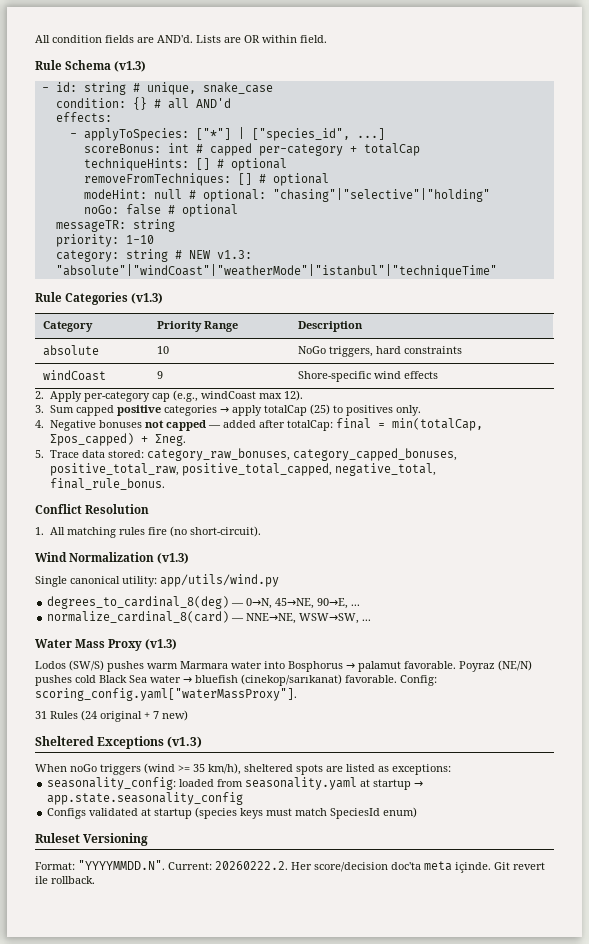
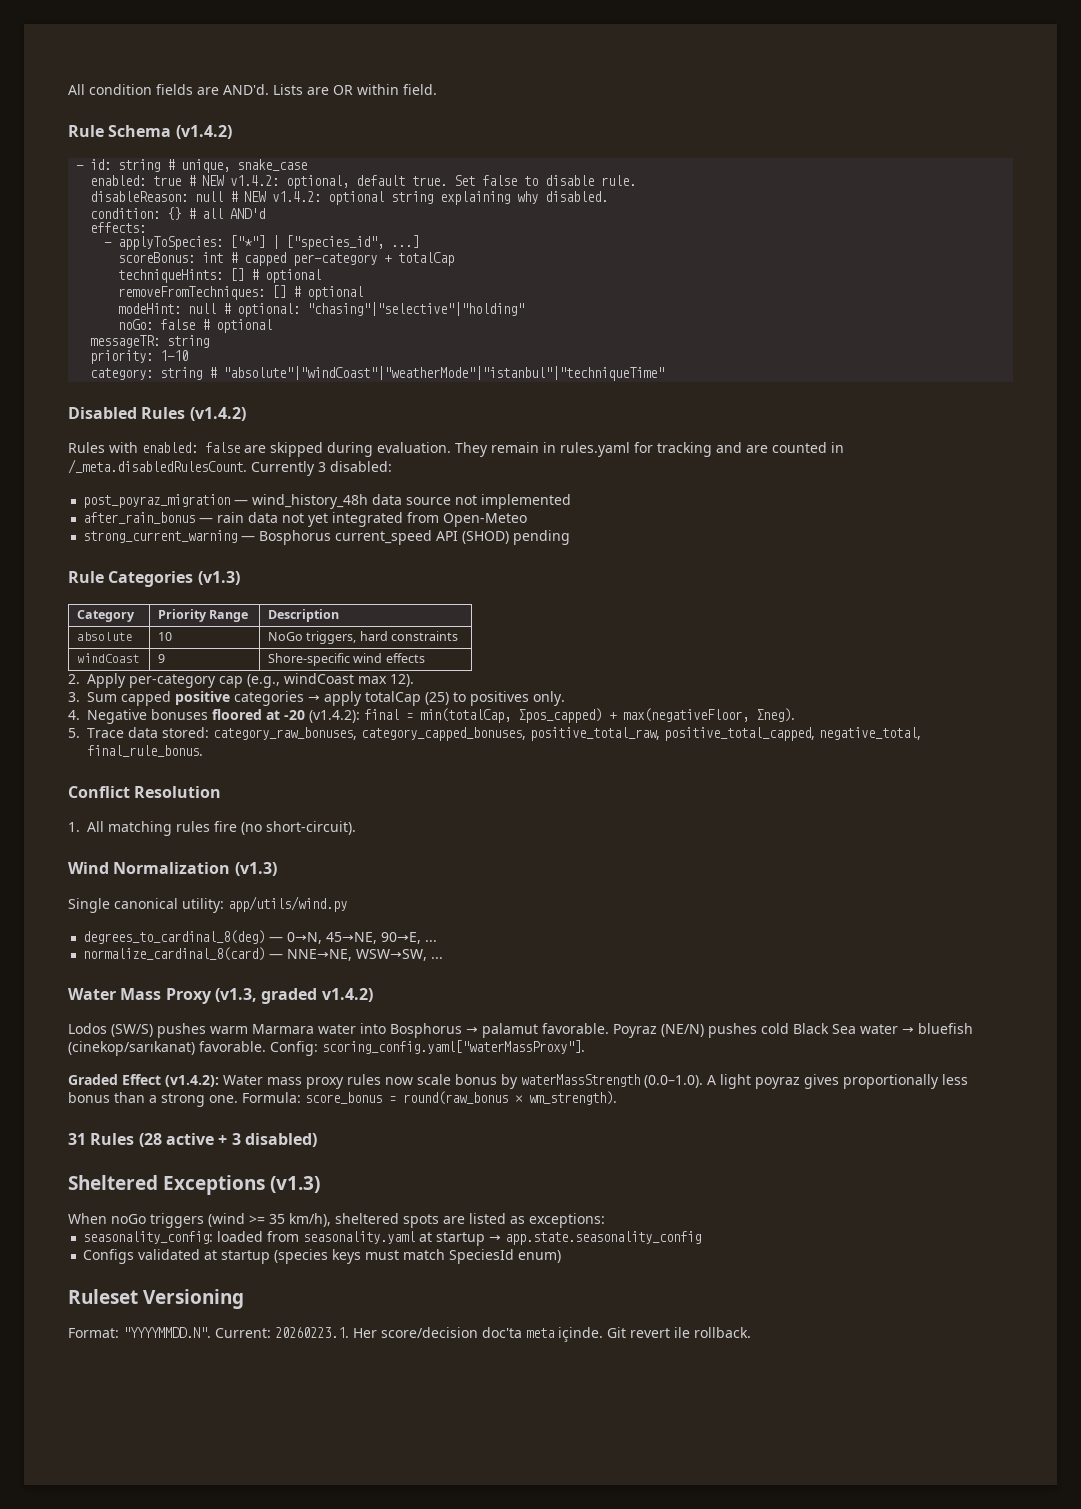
- Rule Schema (v1.3)
+ Rule Schema (v1.4.2)
+ enabled: true # NEW v1.4.2: optional, default true. Set false to disable rule.
+ disableReason: null # NEW v1.4.2: optional string explaining why disabled.
- category: string # NEW v1.3: "absolute"|"windCoast"|"weatherMode"|"istanbul"|"techniqueTime"
+ category: string # "absolute"|"windCoast"|"weatherMode"|"istanbul"|"techniqueTime"
+ Disabled Rules (v1.4.2)
+ Rules with enabled: false are skipped during evaluation. They remain in rules.yaml for tracking and are counted in /_meta.disabledRulesCount. Currently 3 disabled:
+ post_poyraz_migration — wind_history_48h data source not implemented
+ after_rain_bonus — rain data not yet integrated from Open-Meteo
+ strong_current_warning — Bosphorus current_speed API (SHOD) pending
- 4. Negative bonuses not capped — added after totalCap: final = min(totalCap, Σpos_capped) + Σneg.
+ 4. Negative bonuses floored at -20 (v1.4.2): final = min(totalCap, Σpos_capped) + max(negativeFloor, Σneg).
- Water Mass Proxy (v1.3)
+ Water Mass Proxy (v1.3, graded v1.4.2)
- 31 Rules (24 original + 7 new)
+ Graded Effect (v1.4.2): Water mass proxy rules now scale bonus by waterMassStrength (0.0–1.0). A light poyraz gives proportionally less bonus than a strong one. Formula: score_bonus = round(raw_bonus × wm_strength).
+ 31 Rules (28 active + 3 disabled)
- Format: "YYYYMMDD.N". Current: 20260222.2. Her score/decision doc'ta meta içinde.
+ Format: "YYYYMMDD.N". Current: 20260223.1. Her score/decision doc'ta meta içinde.

